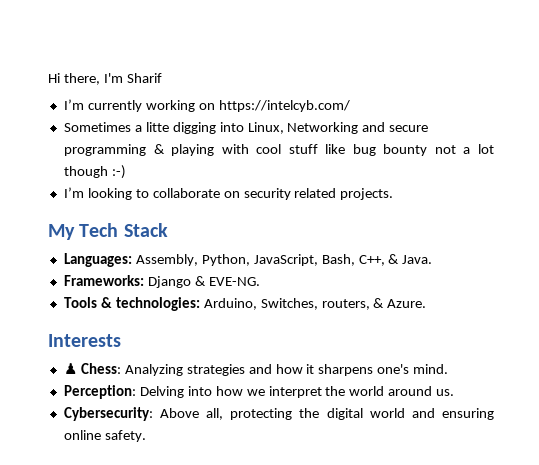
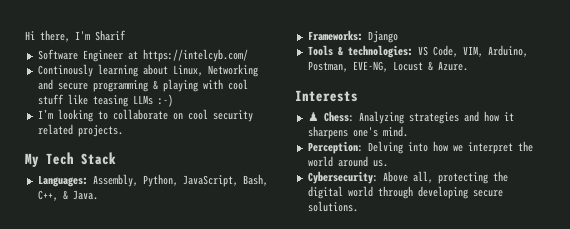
- I’m currently working on https://intelcyb.com/
- Sometimes a litte digging into Linux, Networking and secure programming & playing with cool stuff like bug bounty not a lot though :-)
+ Software Engineer at https://intelcyb.com/
+ Continously learning about Linux, Networking and secure programming & playing with cool stuff like teasing LLMs :-)
- I’m looking to collaborate on security related projects.
+ I’m looking to collaborate on cool security related projects.
- Frameworks: Django & EVE-NG.
+ Frameworks: Django
- Tools & technologies: Arduino, Switches, routers, & Azure.
+ Tools & technologies: VS Code, VIM, Arduino, Postman, EVE-NG, Locust & Azure.
- Cybersecurity: Above all, protecting the digital world and ensuring online safety.
+ Cybersecurity: Above all, protecting the digital world through developing secure solutions.

